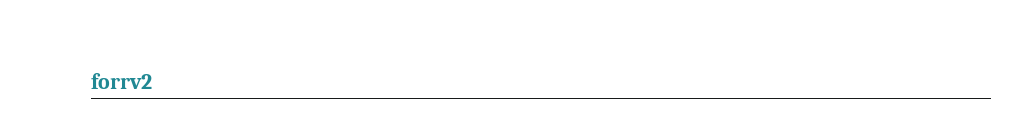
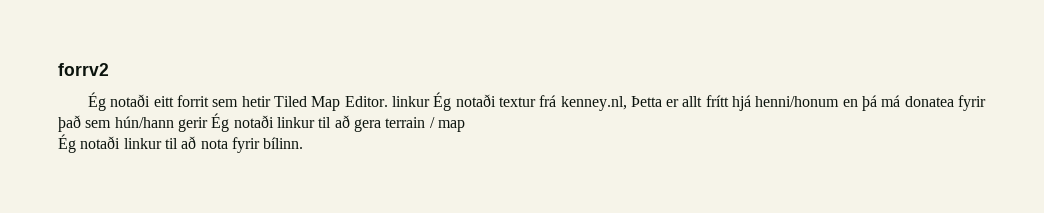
+ Ég notaði eitt forrit sem hetir Tiled Map Editor. linkur Ég notaði textur frá kenney.nl, Þetta er allt frítt hjá henni/honum en þá má donatea fyrir það sem hún/hann gerir Ég notaði linkur til að gera terrain / map
+ Ég notaði linkur til að nota fyrir bílinn.

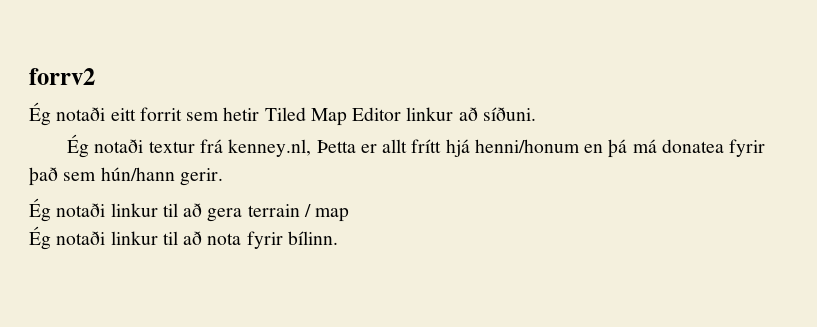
- Ég notaði eitt forrit sem hetir Tiled Map Editor. linkur Ég notaði textur frá kenney.nl, Þetta er allt frítt hjá henni/honum en þá má donatea fyrir það sem hún/hann gerir Ég notaði linkur til að gera terrain / map
+ Ég notaði eitt forrit sem hetir Tiled Map Editor linkur að síðuni.
+ Ég notaði textur frá kenney.nl, Þetta er allt frítt hjá henni/honum en þá má donatea fyrir það sem hún/hann gerir.
+ Ég notaði linkur til að gera terrain / map

